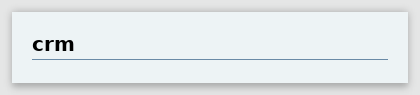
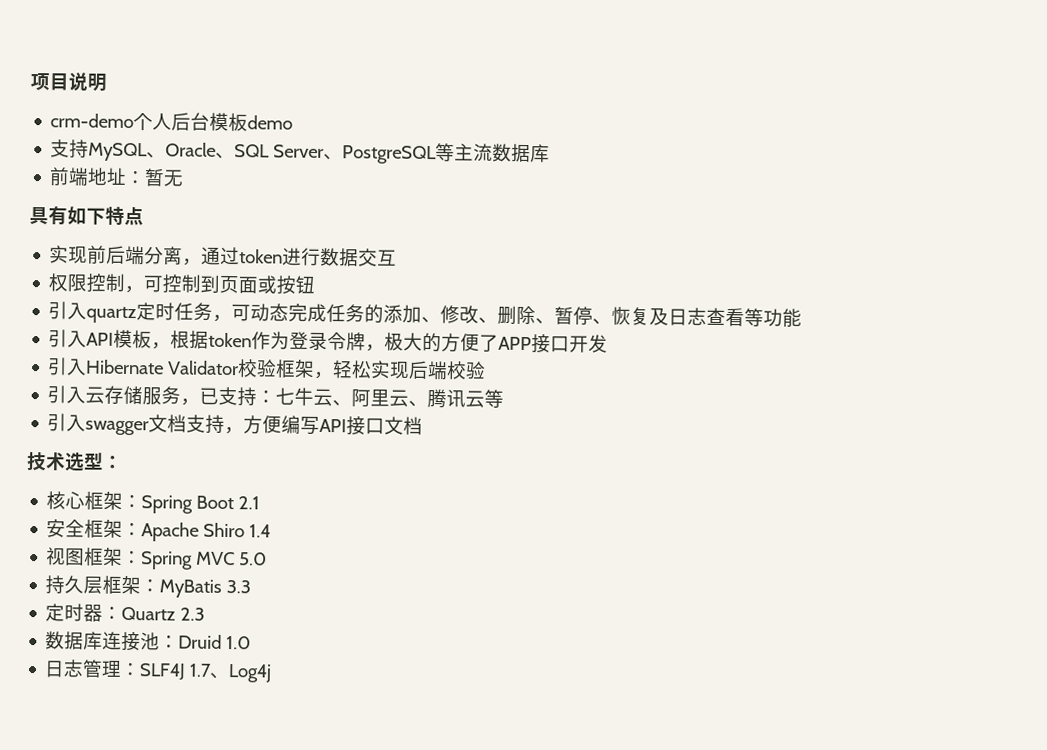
- crm
+ 项目说明
+ crm-demo个人后台模板demo
+ 支持MySQL、Oracle、SQL Server、PostgreSQL等主流数据库
+ 前端地址：暂无
+ 具有如下特点
+ 实现前后端分离，通过token进行数据交互
+ 权限控制，可控制到页面或按钮
+ 引入quartz定时任务，可动态完成任务的添加、修改、删除、暂停、恢复及日志查看等功能
+ 引入API模板，根据token作为登录令牌，极大的方便了APP接口开发
+ 引入Hibernate Validator校验框架，轻松实现后端校验
+ 引入云存储服务，已支持：七牛云、阿里云、腾讯云等
+ 引入swagger文档支持，方便编写API接口文档
+ 技术选型：
+ 核心框架：Spring Boot 2.1
+ 安全框架：Apache Shiro 1.4
+ 视图框架：Spring MVC 5.0
+ 持久层框架：MyBatis 3.3
+ 定时器：Quartz 2.3
+ 数据库连接池：Druid 1.0
+ 日志管理：SLF4J 1.7、Log4j

